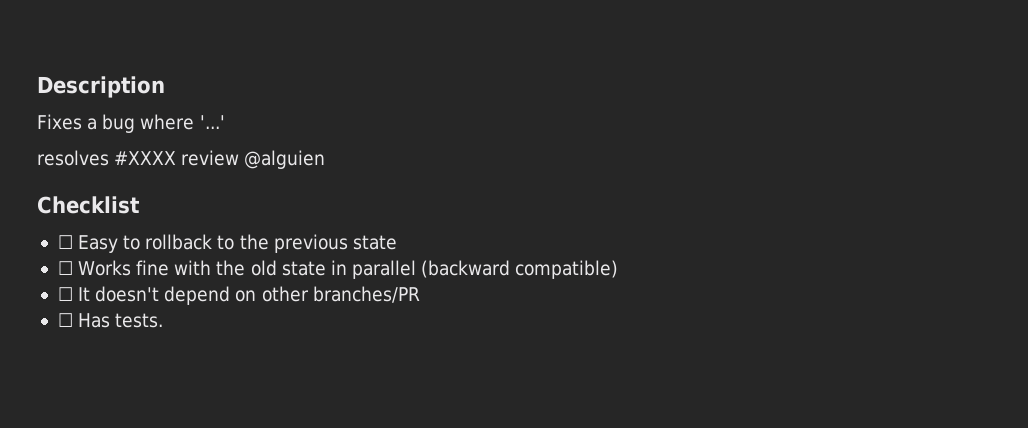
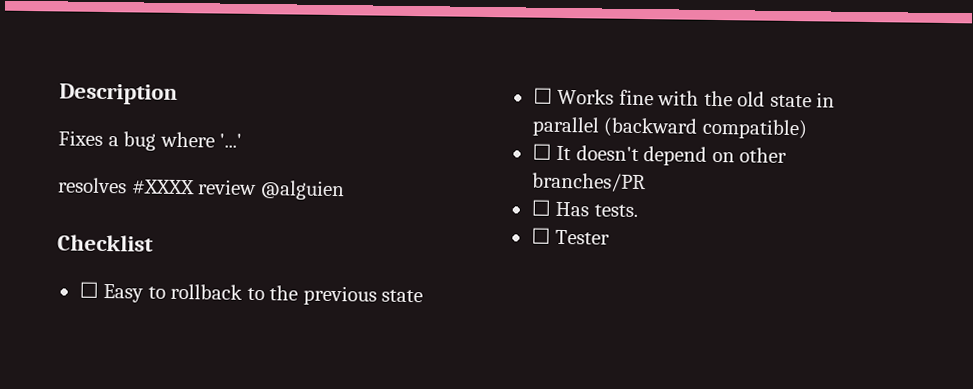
+ ☐ Tester

